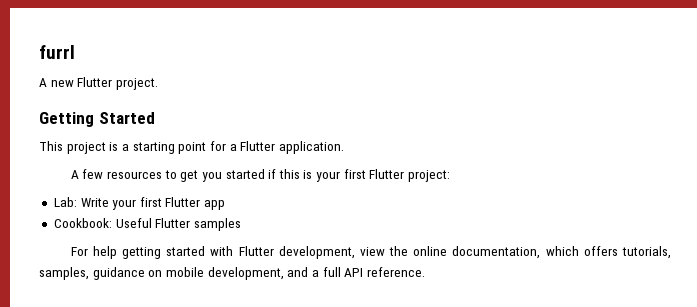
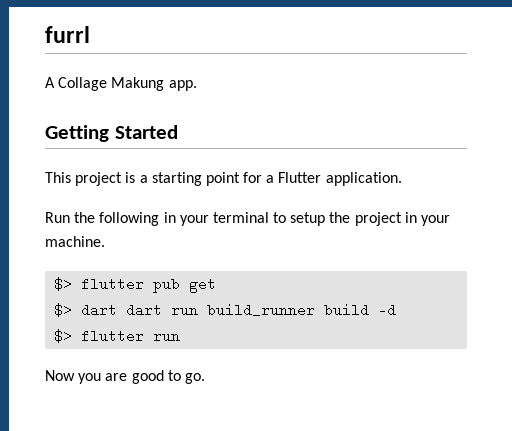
- A new Flutter project.
+ A Collage Makung app.
- A few resources to get you started if this is your first Flutter project:
- Lab: Write your first Flutter app
- Cookbook: Useful Flutter samples
- For help getting started with Flutter development, view the online documentation, which offers tutorials, samples, guidance on mobile development, and a full API reference.
+ Run the following in your terminal to setup the project in your machine.
+ $> flutter pub get
+ $> dart dart run build_runner build -d
+ $> flutter run
+ Now you are good to go.

